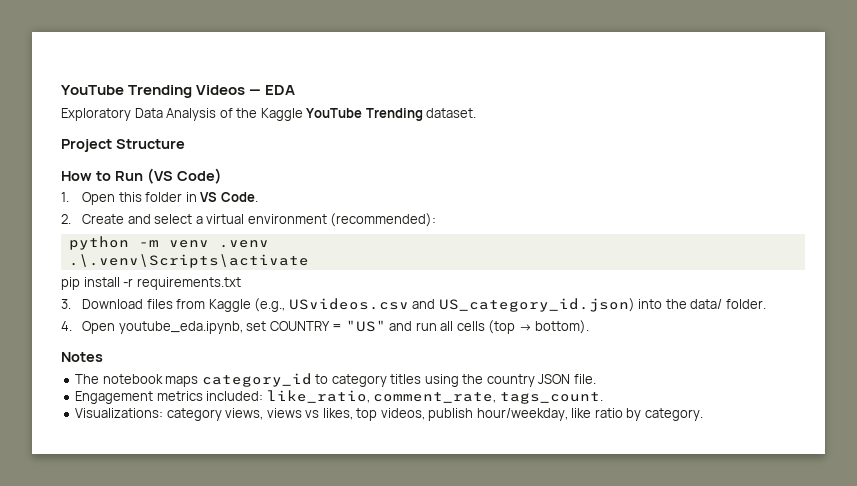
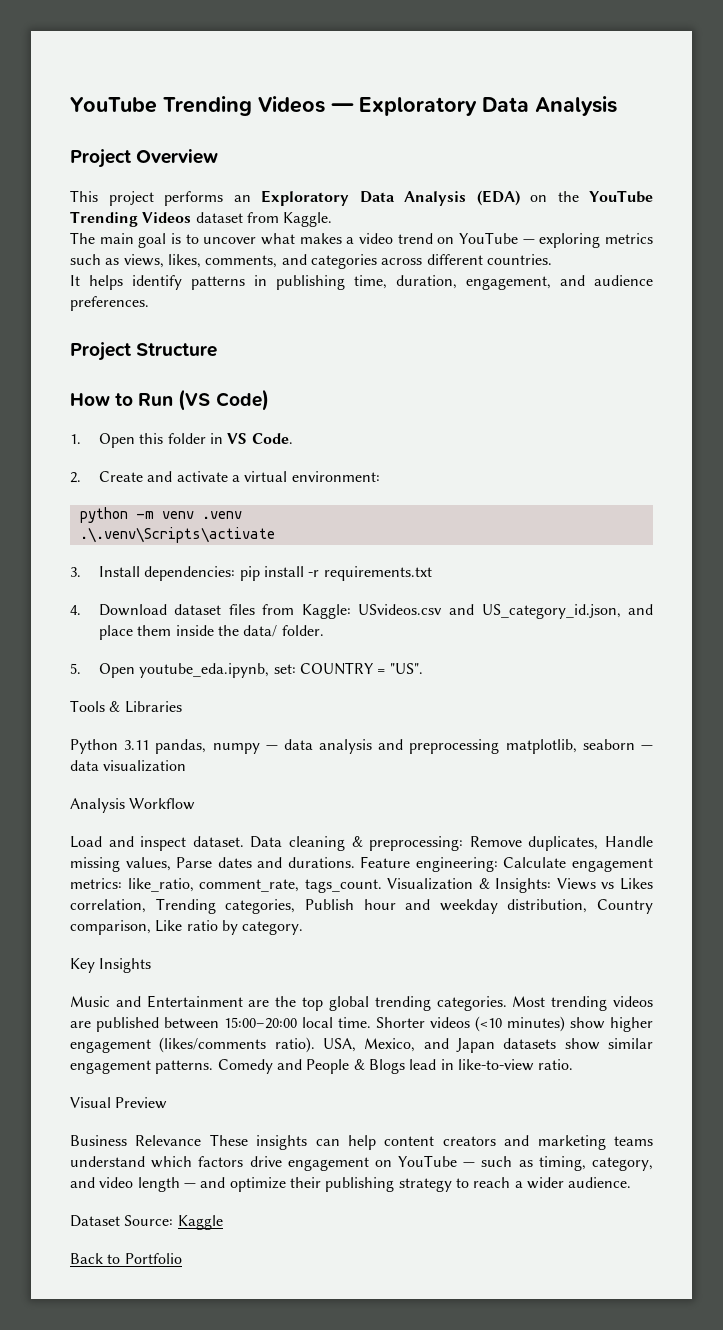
- YouTube Trending Videos — EDA
- Exploratory Data Analysis of the Kaggle YouTube Trending dataset.
+ YouTube Trending Videos — Exploratory Data Analysis
+ Project Overview
+ This project performs an Exploratory Data Analysis (EDA) on the YouTube Trending Videos dataset from Kaggle.
+ The main goal is to uncover what makes a video trend on YouTube — exploring metrics such as views, likes, comments, and categories across different countries.
+ It helps identify patterns in publishing time, duration, engagement, and audience preferences.
- 2. Create and select a virtual environment (recommended):
+ 2. Create and activate a virtual environment:
- pip install -r requirements.txt
+ 3. Install dependencies: pip install -r requirements.txt
- 3. Download files from Kaggle (e.g., USvideos.csv and US_category_id.json) into the data/ folder.
+ 4. Download dataset files from Kaggle: USvideos.csv and US_category_id.json, and place them inside the data/ folder.
- 4. Open youtube_eda.ipynb, set COUNTRY = "US" and run all cells (top → bottom).
- Notes
- The notebook maps category_id to category titles using the country JSON file.
- Engagement metrics included: like_ratio, comment_rate, tags_count.
- Visualizations: category views, views vs likes, top videos, publish hour/weekday, like ratio by category.
+ 5. Open youtube_eda.ipynb, set: COUNTRY = "US".
+ Tools & Libraries
+ Python 3.11 pandas, numpy — data analysis and preprocessing matplotlib, seaborn — data visualization
+ Analysis Workflow
+ Load and inspect dataset. Data cleaning & preprocessing: Remove duplicates, Handle missing values, Parse dates and durations. Feature engineering: Calculate engagement metrics: like_ratio, comment_rate, tags_count. Visualization & Insights: Views vs Likes correlation, Trending categories, Publish hour and weekday distribution, Country comparison, Like ratio by category.
+ Key Insights
+ Music and Entertainment are the top global trending categories. Most trending videos are published between 15:00–20:00 local time. Shorter videos (<10 minutes) show higher engagement (likes/comments ratio). USA, Mexico, and Japan datasets show similar engagement patterns. Comedy and People & Blogs lead in like-to-view ratio.
+ Visual Preview
+ Business Relevance These insights can help content creators and marketing teams understand which factors drive engagement on YouTube — such as timing, category, and video length — and optimize their publishing strategy to reach a wider audience.
+ Dataset Source: Kaggle
+ Back to Portfolio

